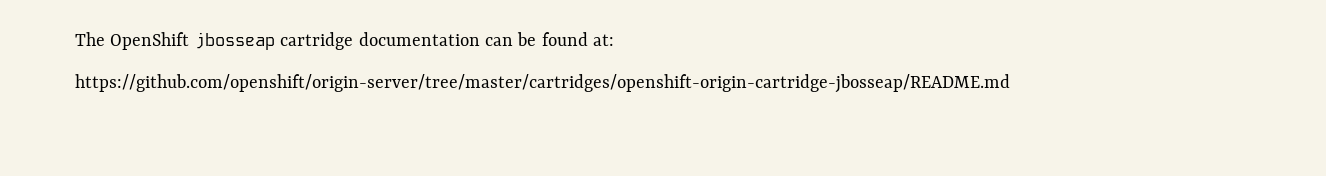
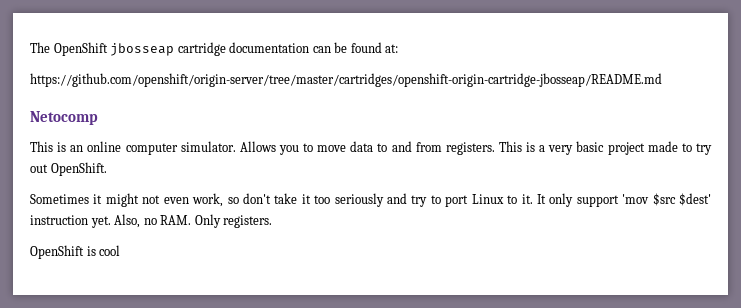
+ Netocomp
+ This is an online computer simulator. Allows you to move data to and from registers. This is a very basic project made to try out OpenShift.
+ Sometimes it might not even work, so don't take it too seriously and try to port Linux to it. It only support 'mov $src $dest' instruction yet. Also, no RAM. Only registers.
+ OpenShift is cool

